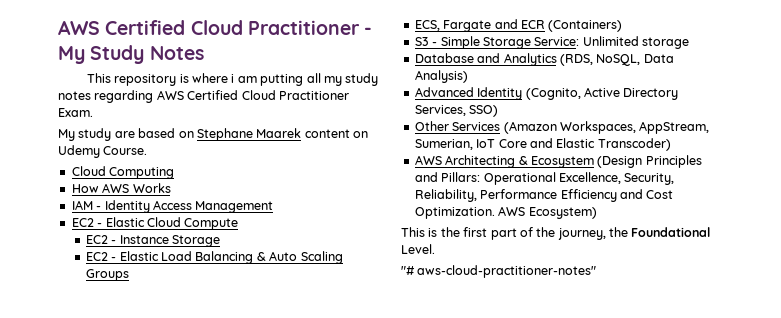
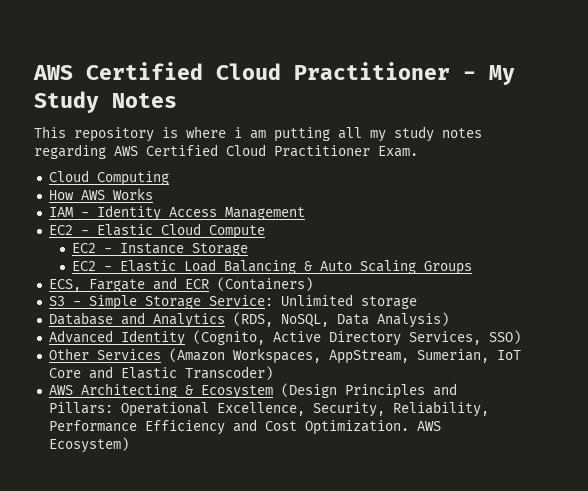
- My study are based on Stephane Maarek content on Udemy Course.
- This is the first part of the journey, the Foundational Level.
- "# aws-cloud-practitioner-notes"

